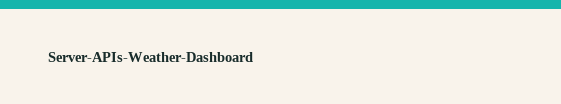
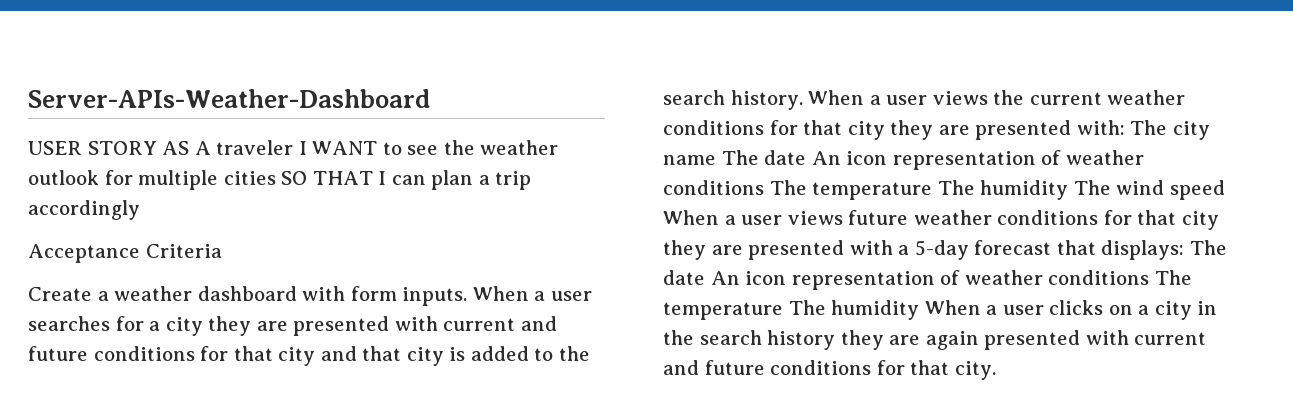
+ USER STORY AS A traveler I WANT to see the weather outlook for multiple cities SO THAT I can plan a trip accordingly
+ Acceptance Criteria
+ Create a weather dashboard with form inputs. When a user searches for a city they are presented with current and future conditions for that city and that city is added to the search history. When a user views the current weather conditions for that city they are presented with: The city name The date An icon representation of weather conditions The temperature The humidity The wind speed When a user views future weather conditions for that city they are presented with a 5-day forecast that displays: The date An icon representation of weather conditions The temperature The humidity When a user clicks on a city in the search history they are again presented with current and future conditions for that city.

